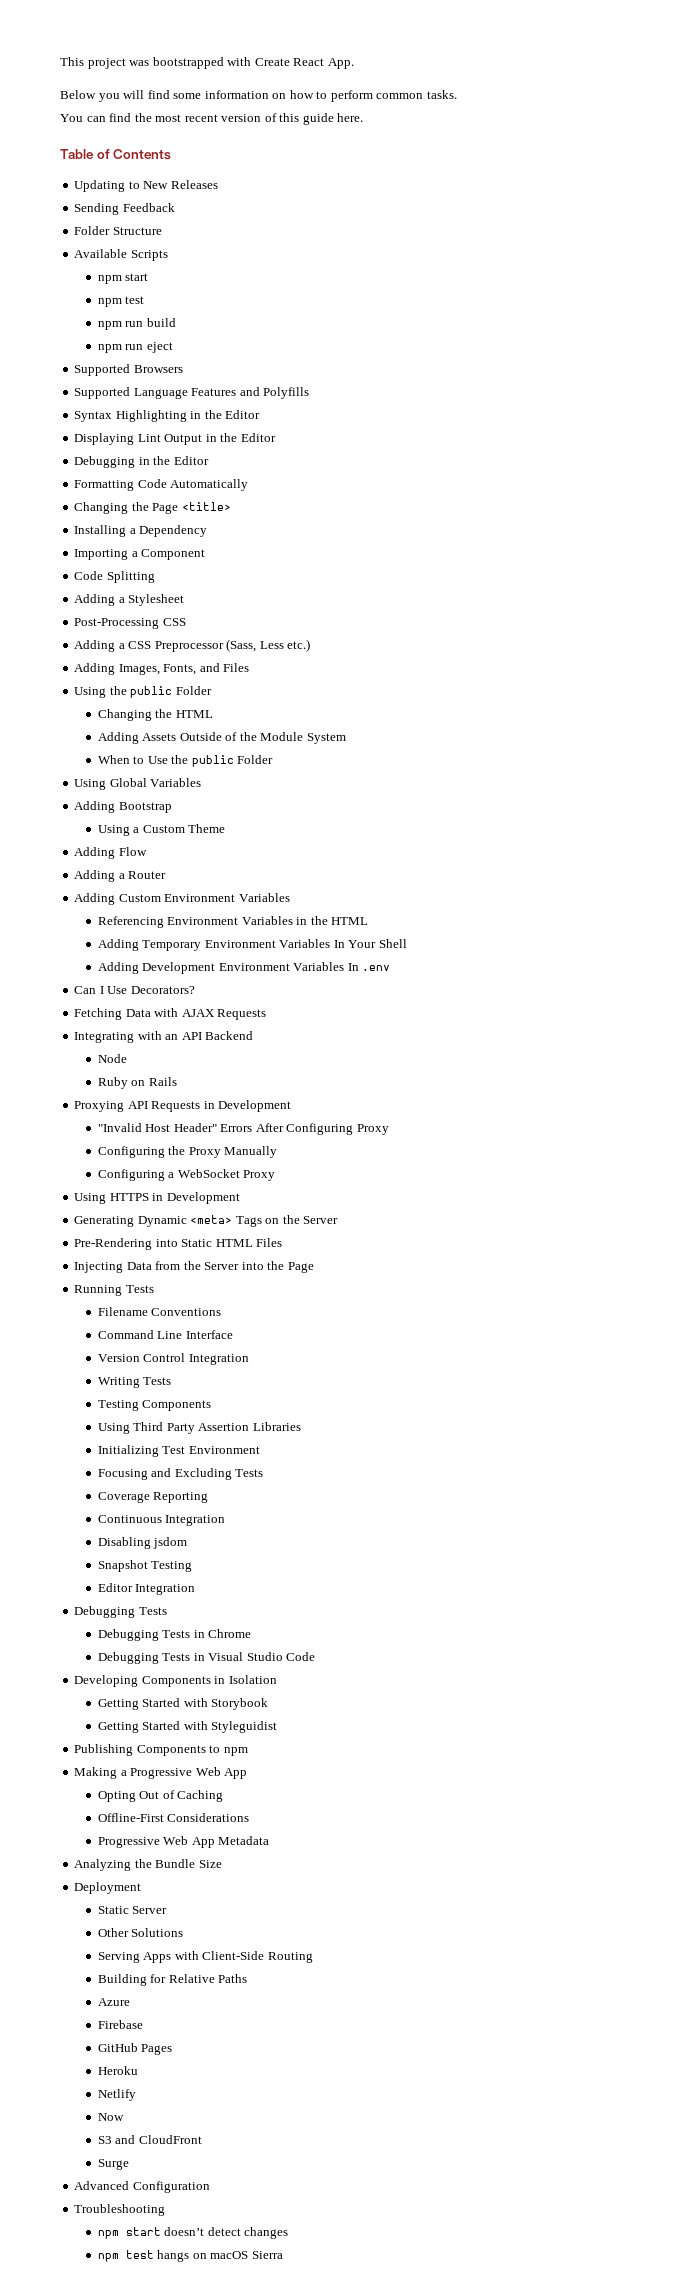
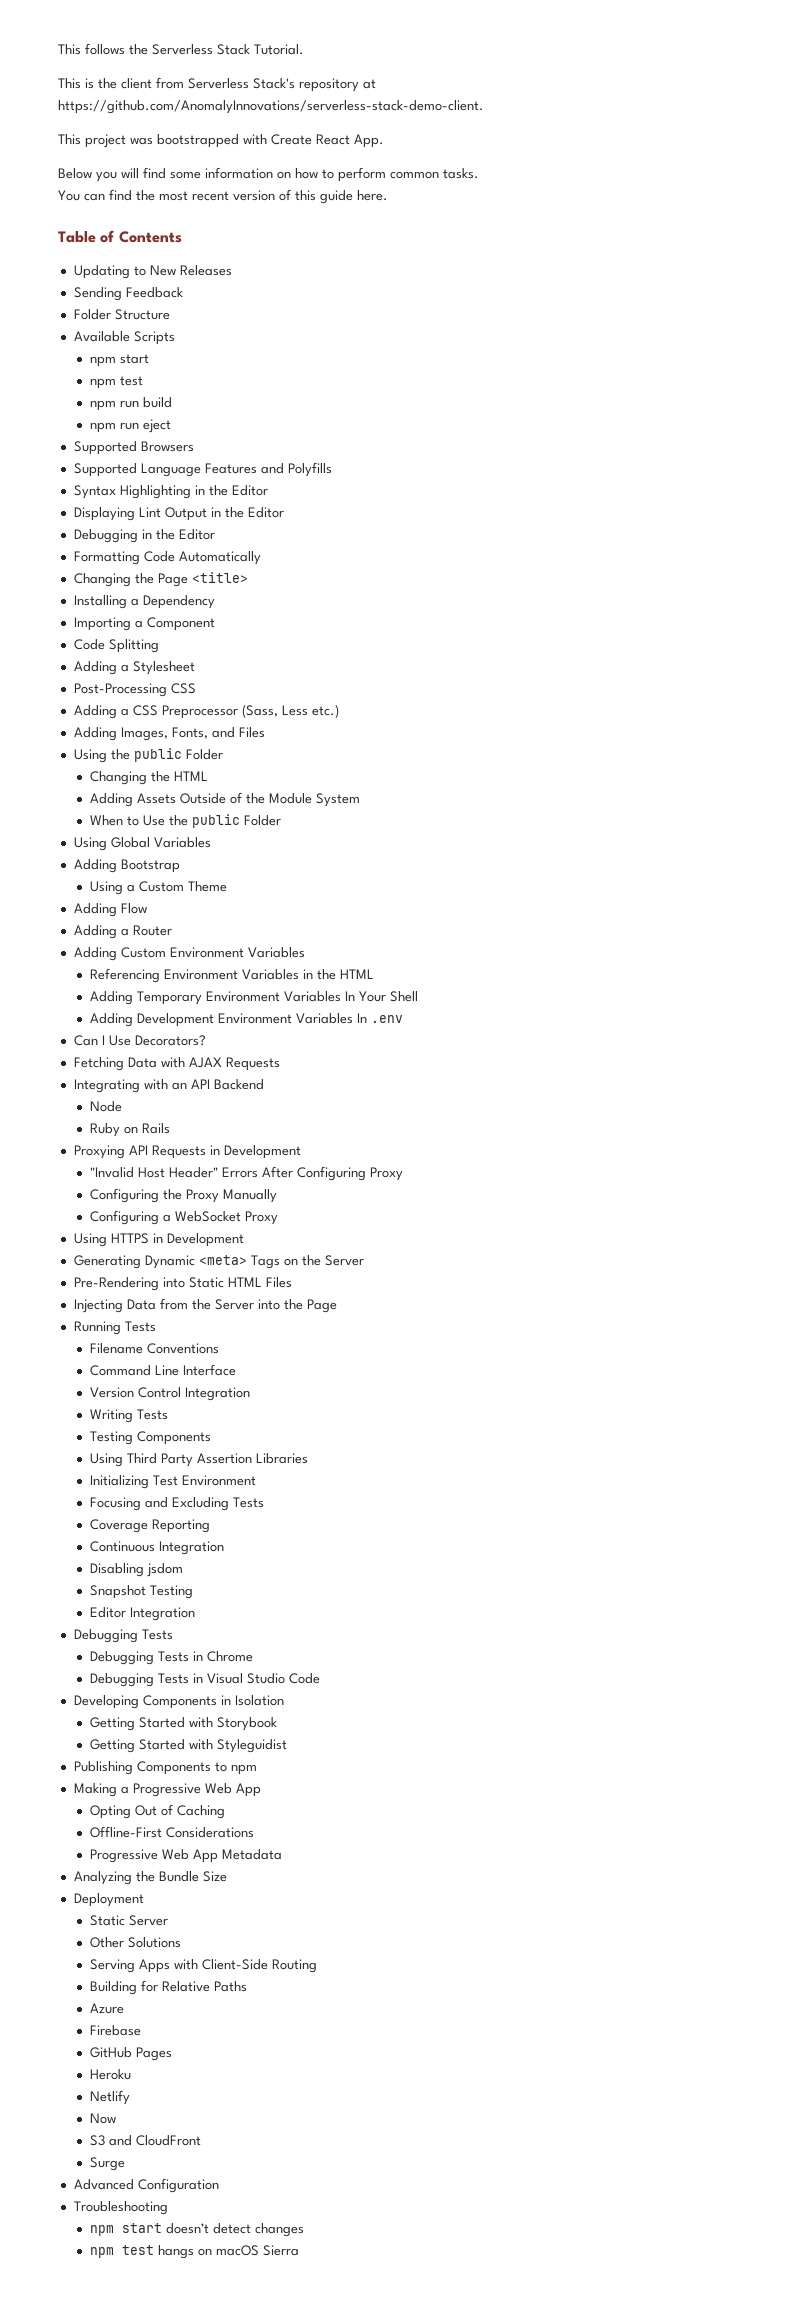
+ This follows the Serverless Stack Tutorial.
+ This is the client from Serverless Stack's repository at https://github.com/AnomalyInnovations/serverless-stack-demo-client.

